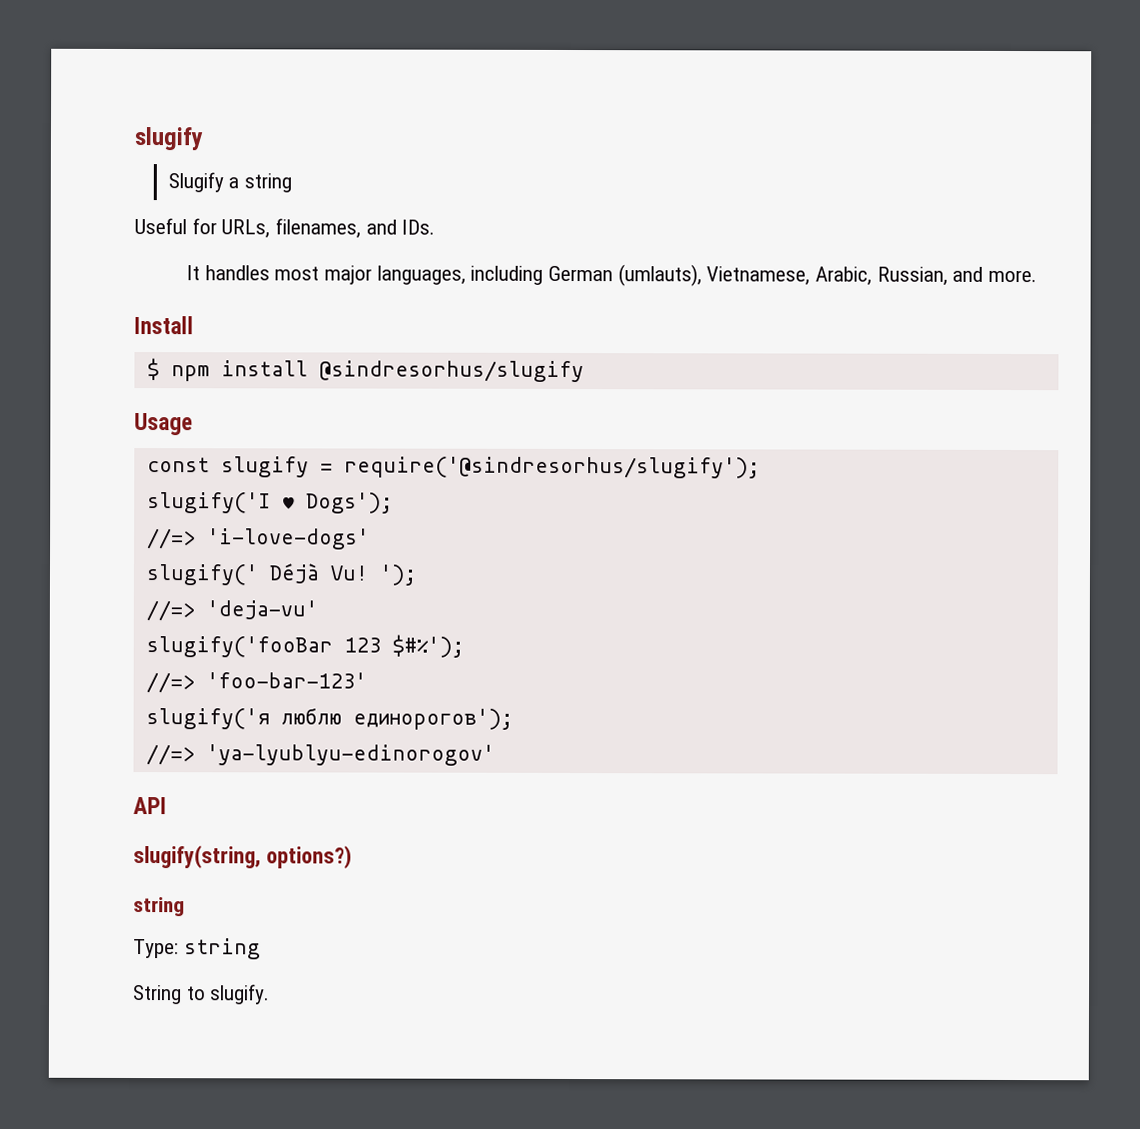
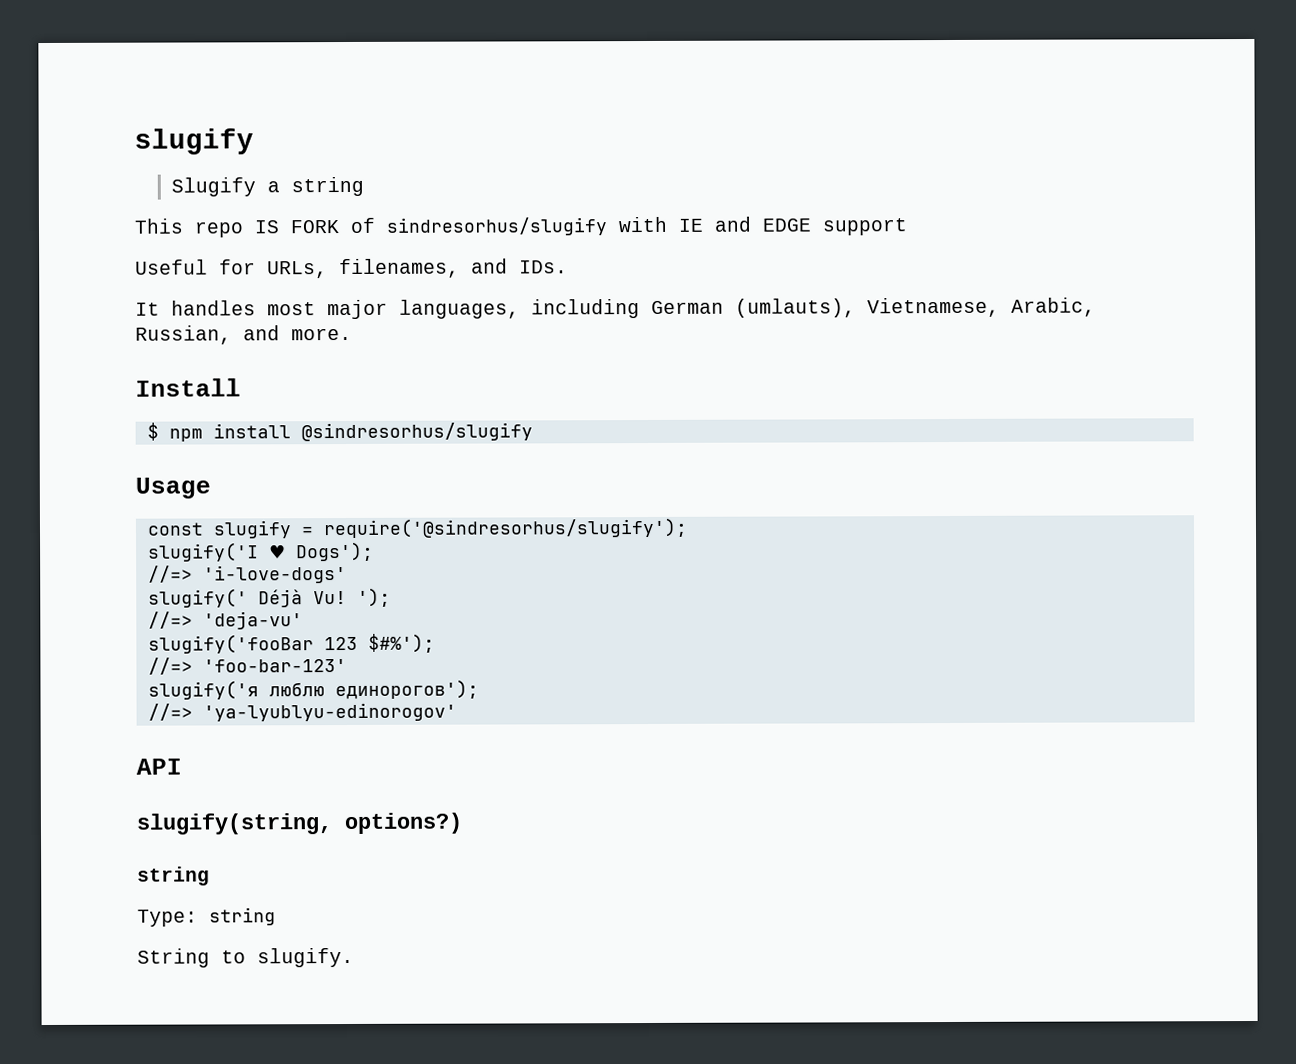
+ This repo IS FORK of sindresorhus/slugify with IE and EDGE support

